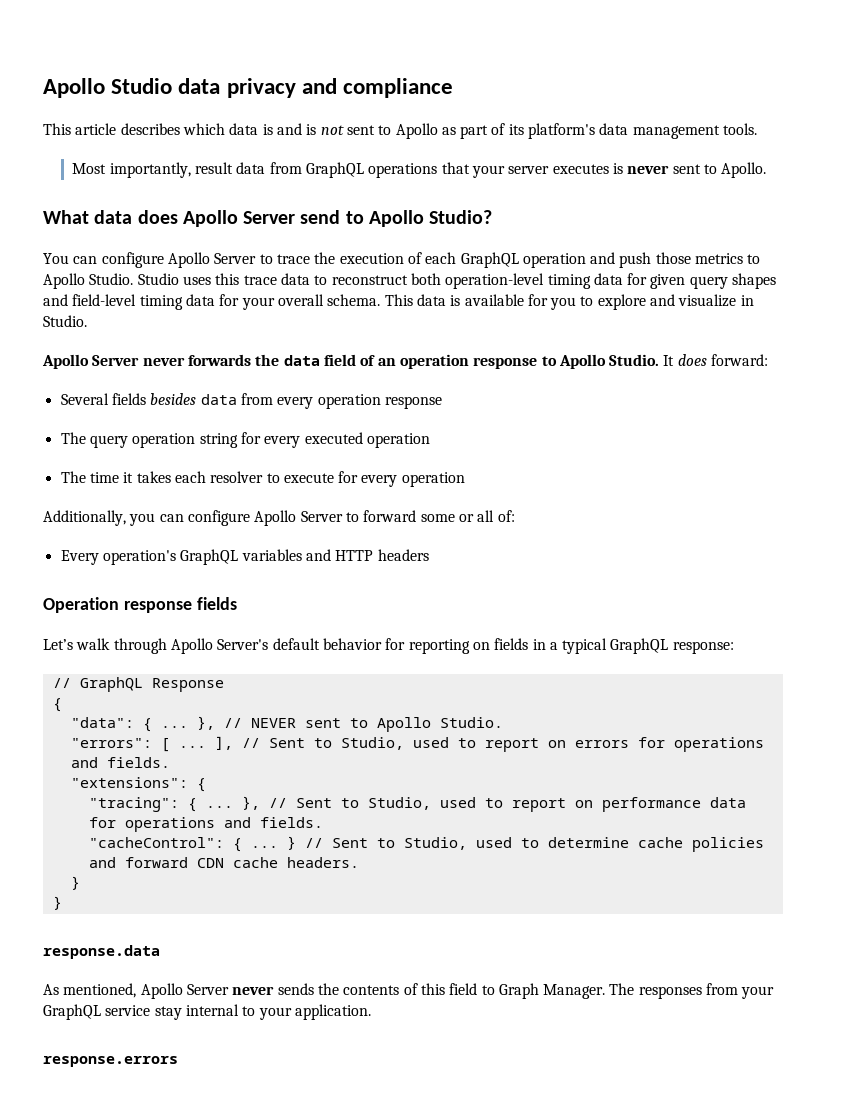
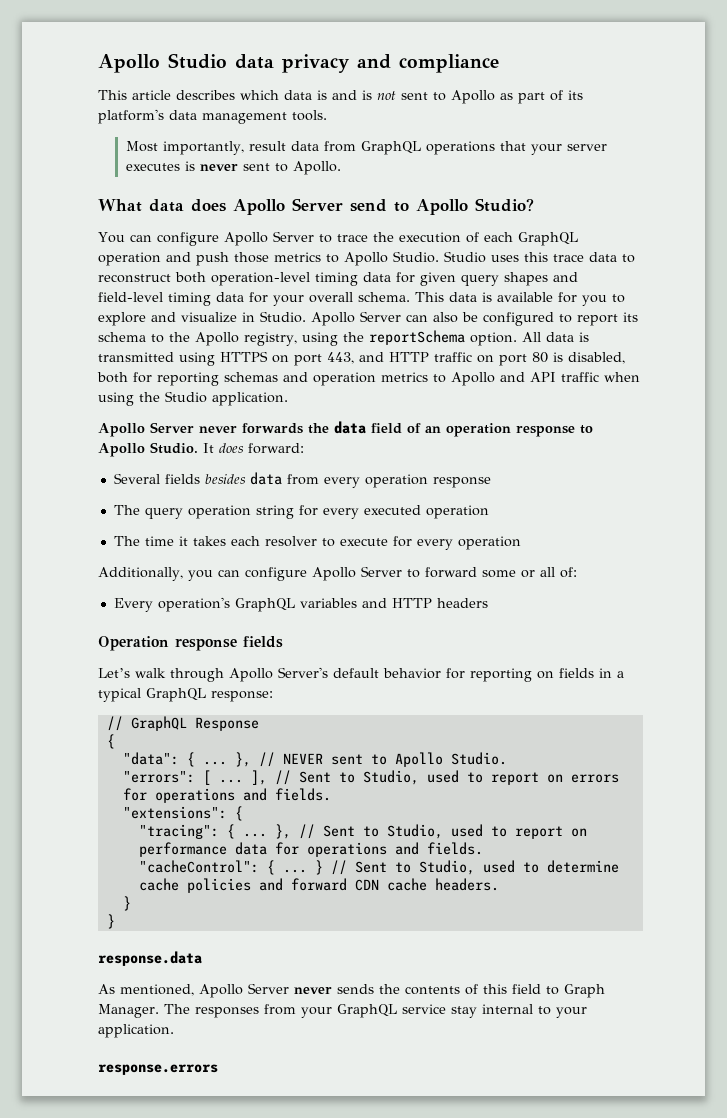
+ Apollo Server can also be configured to report its schema to the Apollo registry, using the reportSchema option. All data is transmitted using HTTPS on port 443, and HTTP traffic on port 80 is disabled, both for reporting schemas and operation metrics to Apollo and API traffic when using the Studio application.

